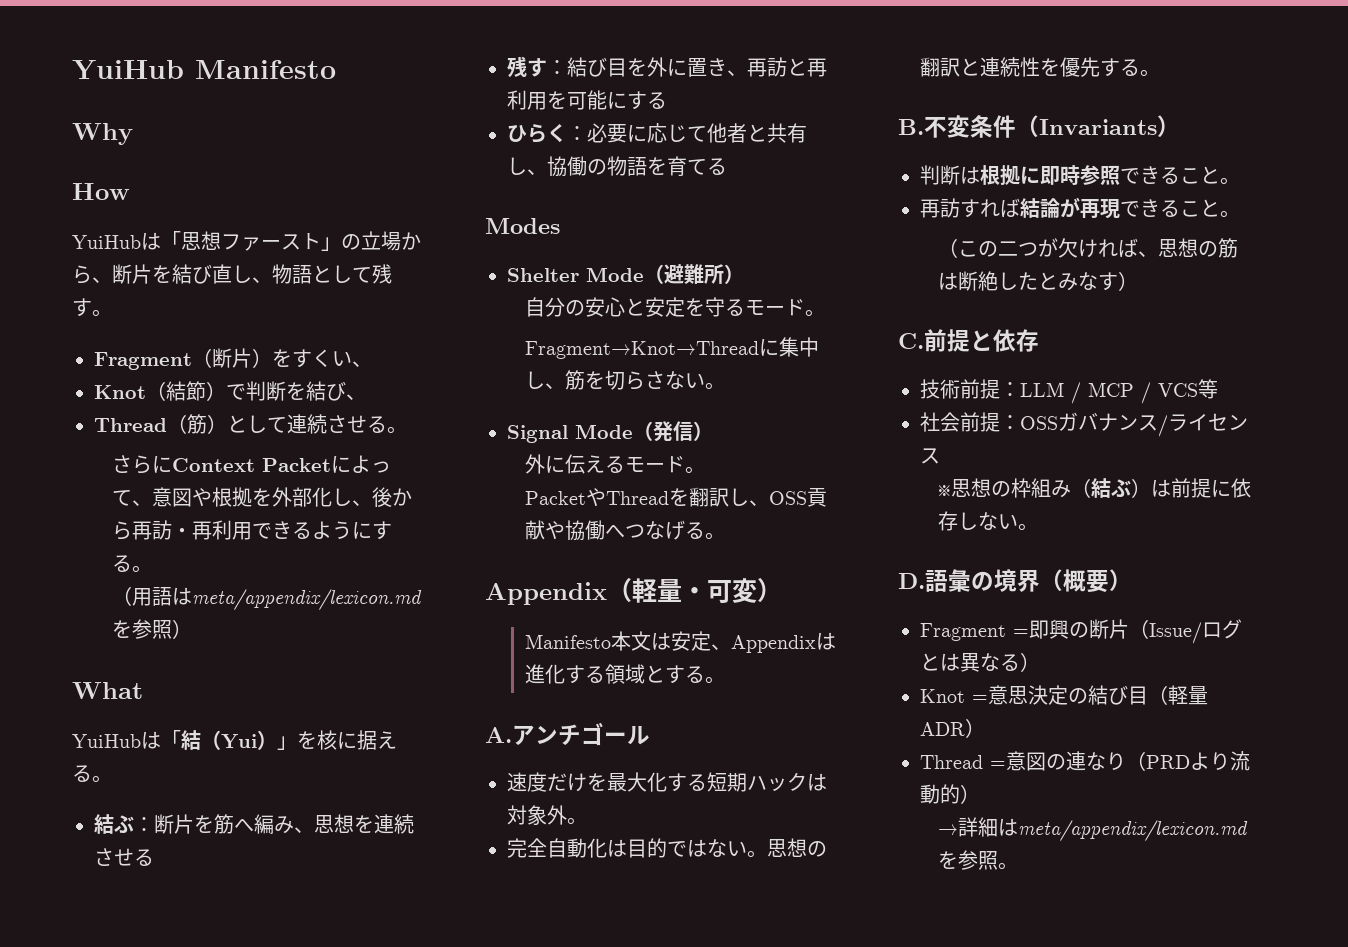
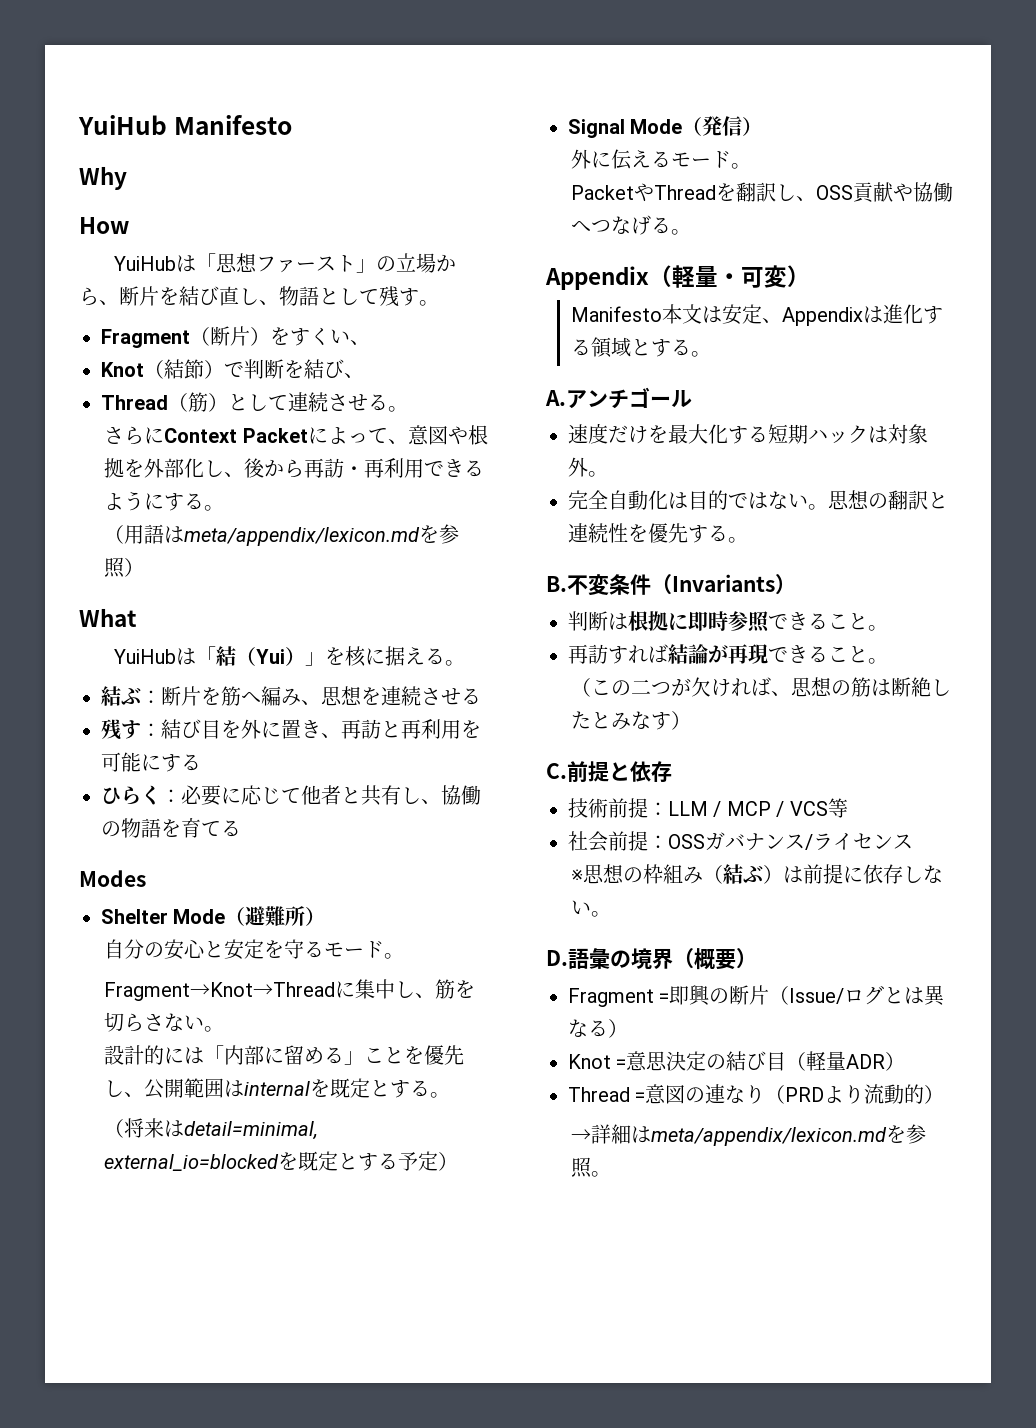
+ 設計的には「内部に留める」ことを優先し、公開範囲はinternalを既定とする。
+ （将来はdetail=minimal, external_io=blockedを既定とする予定）

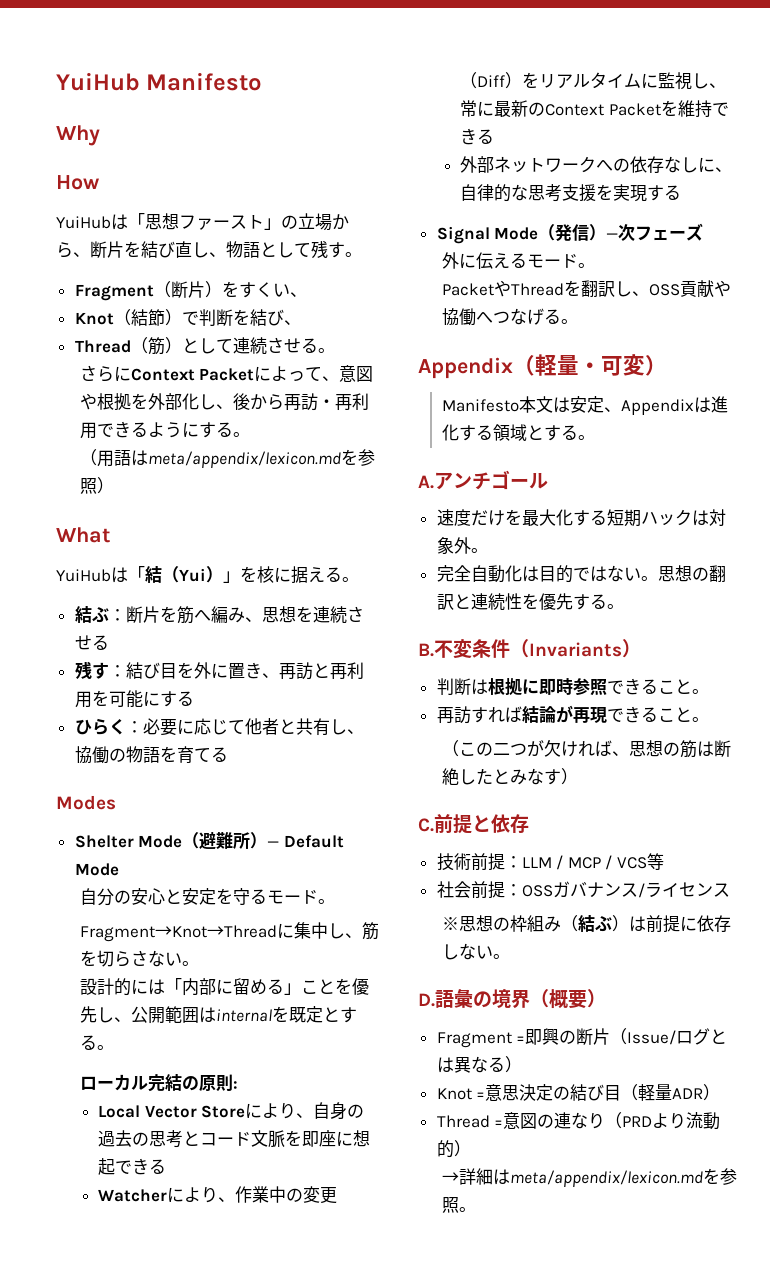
- Shelter Mode（避難所）
+ Shelter Mode（避難所）— Default Mode
- （将来はdetail=minimal, external_io=blockedを既定とする予定）
+ ローカル完結の原則:
+ Local Vector Storeにより、自身の過去の思考とコード文脈を即座に想起できる
+ Watcherにより、作業中の変更（Diff）をリアルタイムに監視し、常に最新のContext Packetを維持できる
+ 外部ネットワークへの依存なしに、自律的な思考支援を実現する
- Signal Mode（発信）
+ Signal Mode（発信）—次フェーズ

